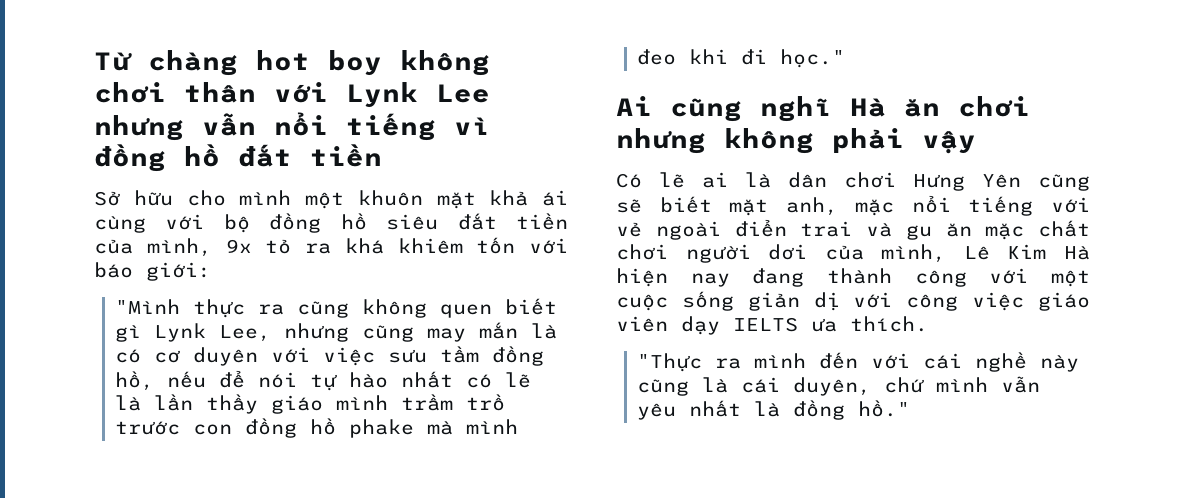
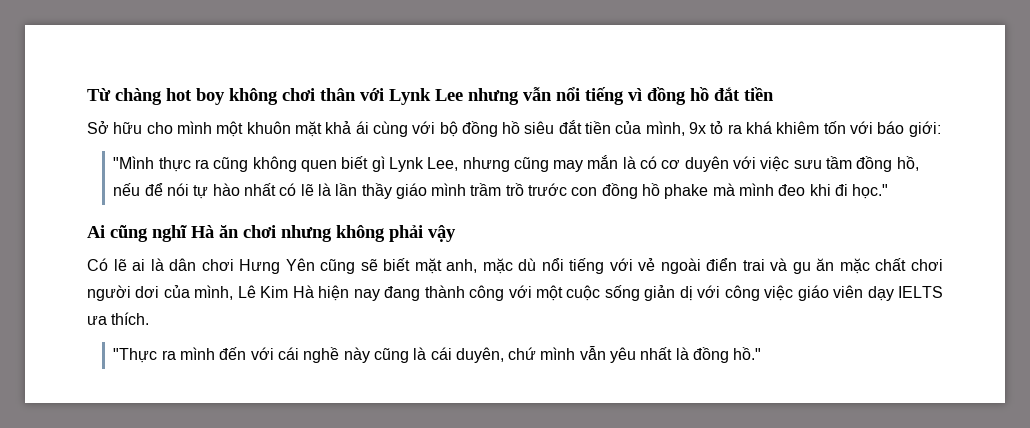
- Có lẽ ai là dân chơi Hưng Yên cũng sẽ biết mặt anh, mặc nổi tiếng với vẻ ngoài điển trai và gu ăn mặc chất chơi người dơi của mình, Lê Kim Hà hiện nay đang thành công với một cuộc sống giản dị với công việc giáo viên dạy IELTS ưa thích.
+ Có lẽ ai là dân chơi Hưng Yên cũng sẽ biết mặt anh, mặc dù nổi tiếng với vẻ ngoài điển trai và gu ăn mặc chất chơi người dơi của mình, Lê Kim Hà hiện nay đang thành công với một cuộc sống giản dị với công việc giáo viên dạy IELTS ưa thích.

